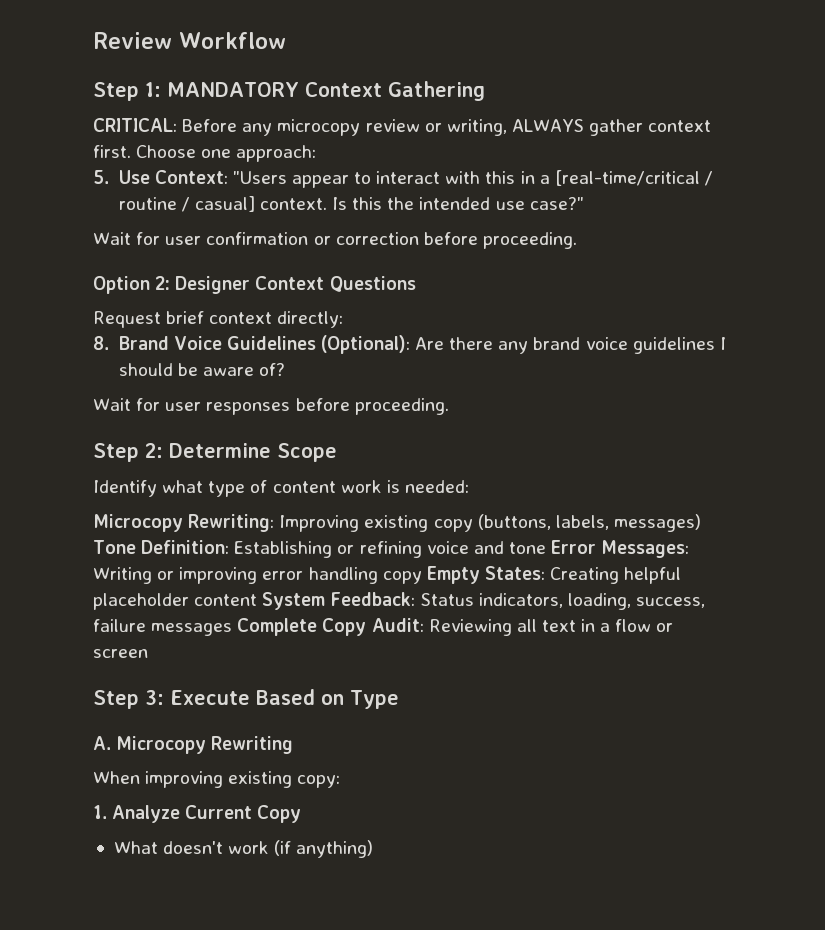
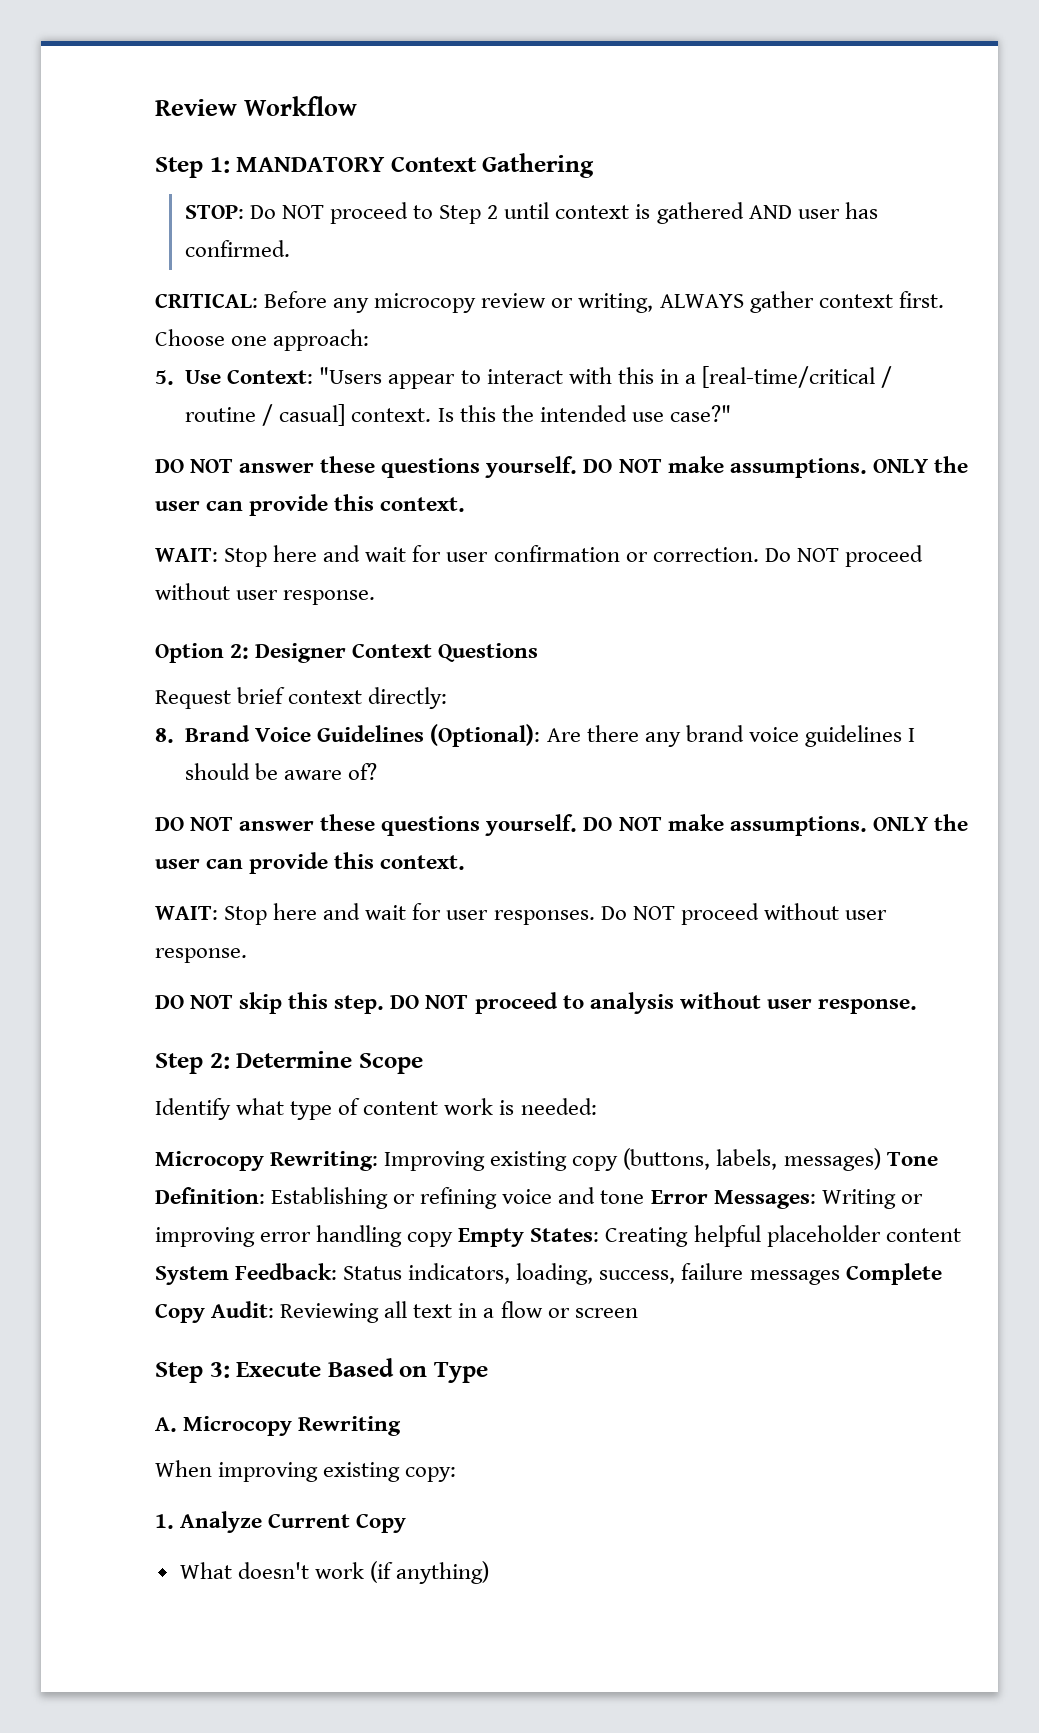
+ STOP: Do NOT proceed to Step 2 until context is gathered AND user has confirmed.
  Is this the intended use case?"
- Wait for user confirmation or correction before proceeding.
+ DO NOT answer these questions yourself. DO NOT make assumptions. ONLY the user can provide this context.
+ WAIT: Stop here and wait for user confirmation or correction. Do NOT proceed without user response.
  8. Brand Voice Guidelines (Optional): Are there any brand voice guidelines I should be aware of?
- Wait for user responses before proceeding.
+ DO NOT answer these questions yourself. DO NOT make assumptions. ONLY the user can provide this context.
+ WAIT: Stop here and wait for user responses. Do NOT proceed without user response.
+ DO NOT skip this step. DO NOT proceed to analysis without user response.

